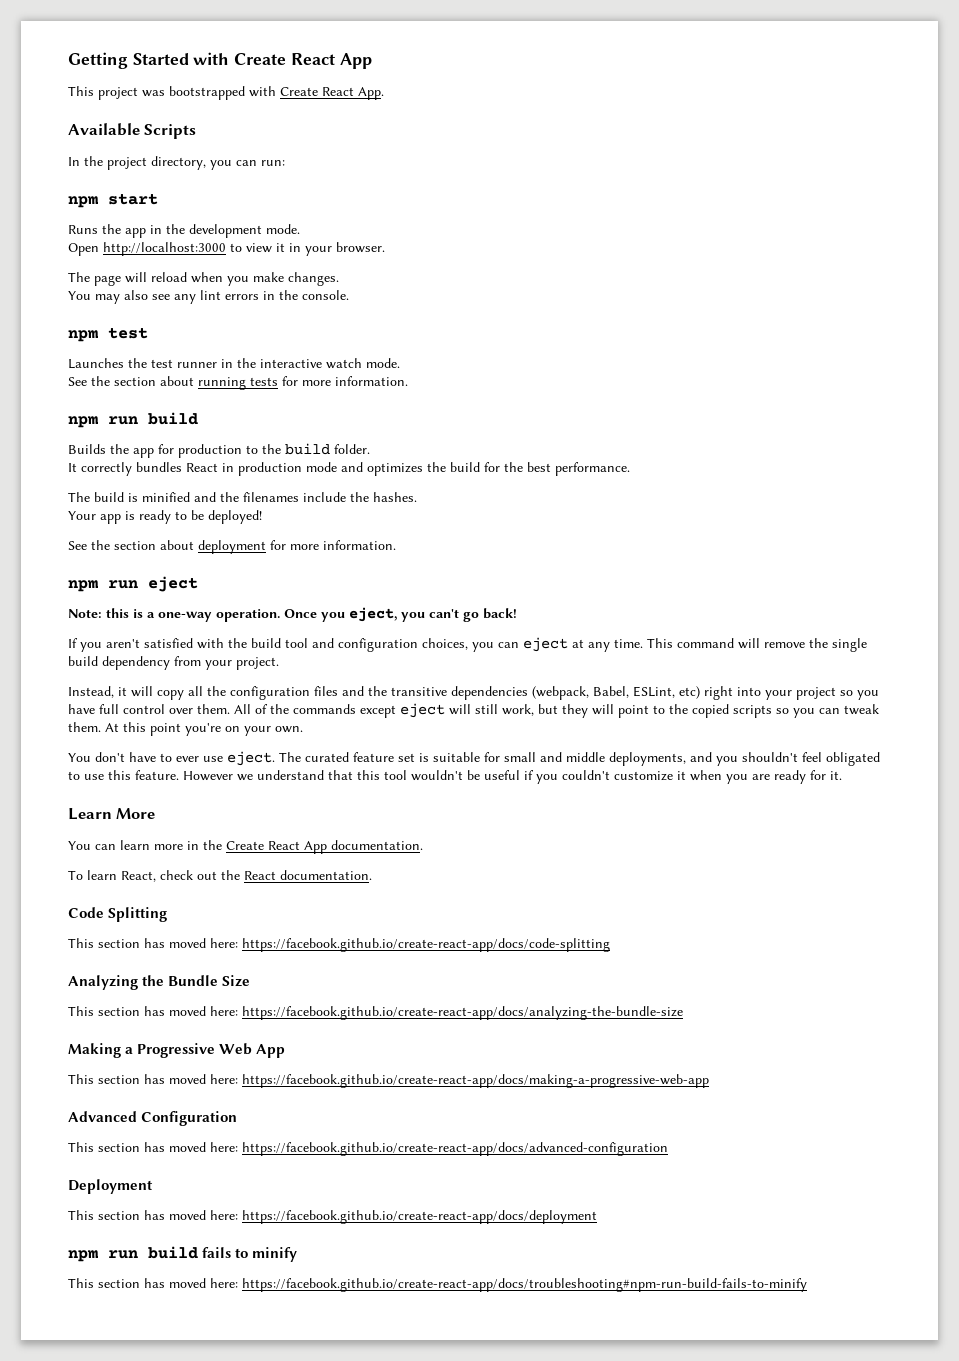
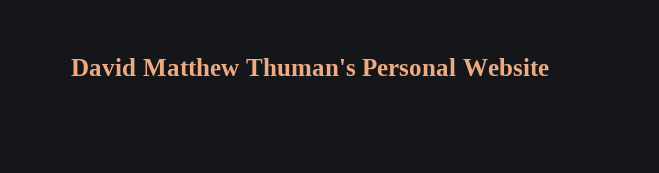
- Getting Started with Create React App
- This project was bootstrapped with Create React App.
- Available Scripts
- In the project directory, you can run:
- npm start
- Runs the app in the development mode.
- Open http://localhost:3000 to view it in your browser.
- The page will reload when you make changes.
- You may also see any lint errors in the console.
- npm test
- Launches the test runner in the interactive watch mode.
- See the section about running tests for more information.
- npm run build
- Builds the app for production to the build folder.
- It correctly bundles React in production mode and optimizes the build for the best performance.
- The build is minified and the filenames include the hashes.
- Your app is ready to be deployed!
- See the section about deployment for more information.
- npm run eject
- Note: this is a one-way operation. Once you eject, you can't go back!
- If you aren't satisfied with the build tool and configuration choices, you can eject at any time. This command will remove the single build dependency from your project.
- Instead, it will copy all the configuration files and the transitive dependencies (webpack, Babel, ESLint, etc) right into your project so you have full control over them. All of the commands except eject will still work, but they will point to the copied scripts so you can tweak them. At this point you're on your own.
- You don't have to ever use eject. The curated feature set is suitable for small and middle deployments, and you shouldn't feel obligated to use this feature. However we understand that this tool wouldn't be useful if you couldn't customize it when you are ready for it.
- Learn More
- You can learn more in the Create React App documentation.
- To learn React, check out the React documentation.
- Code Splitting
- This section has moved here: https://facebook.github.io/create-react-app/docs/code-splitting
- Analyzing the Bundle Size
- This section has moved here: https://facebook.github.io/create-react-app/docs/analyzing-the-bundle-size
- Making a Progressive Web App
- This section has moved here: https://facebook.github.io/create-react-app/docs/making-a-progressive-web-app
- Advanced Configuration
- This section has moved here: https://facebook.github.io/create-react-app/docs/advanced-configuration
- Deployment
- This section has moved here: https://facebook.github.io/create-react-app/docs/deployment
- npm run build fails to minify
- This section has moved here: https://facebook.github.io/create-react-app/docs/troubleshooting#npm-run-build-fails-to-minify
+ David Matthew Thuman's Personal Website

